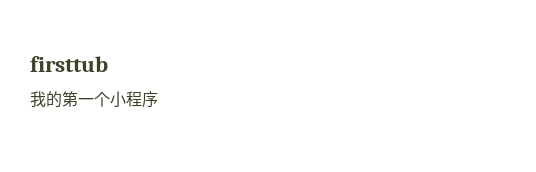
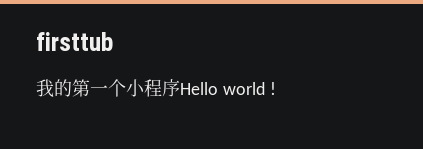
- 我的第一个小程序
+ 我的第一个小程序Hello world !

